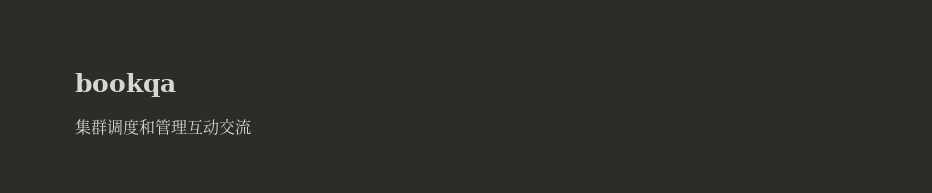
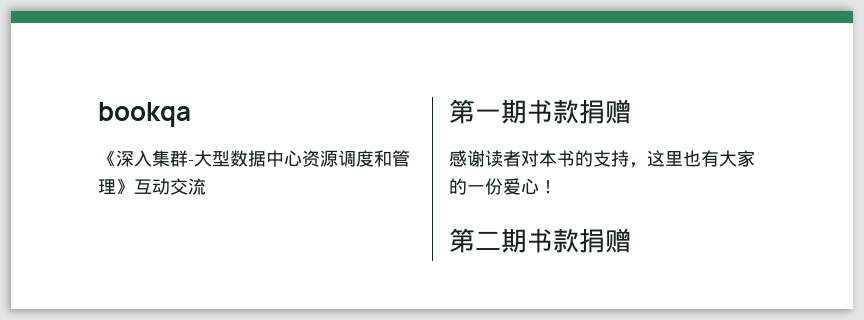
- 集群调度和管理互动交流
+ 《深入集群-大型数据中心资源调度和管理》互动交流
+ 第一期书款捐赠
+ 感谢读者对本书的支持，这里也有大家的一份爱心！
+ 第二期书款捐赠

